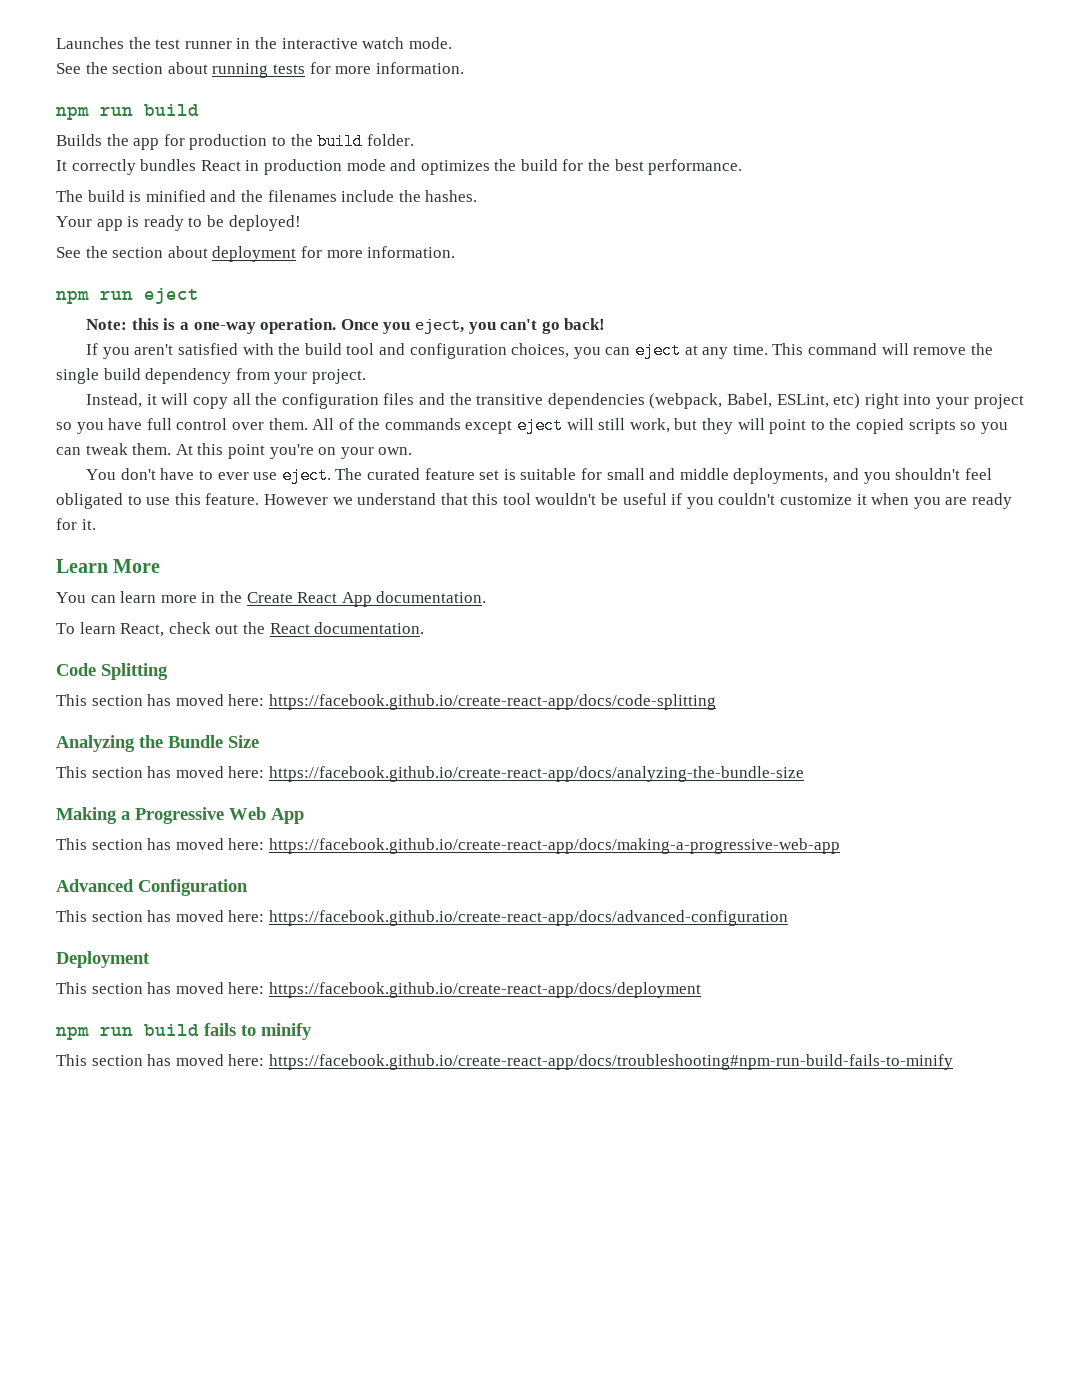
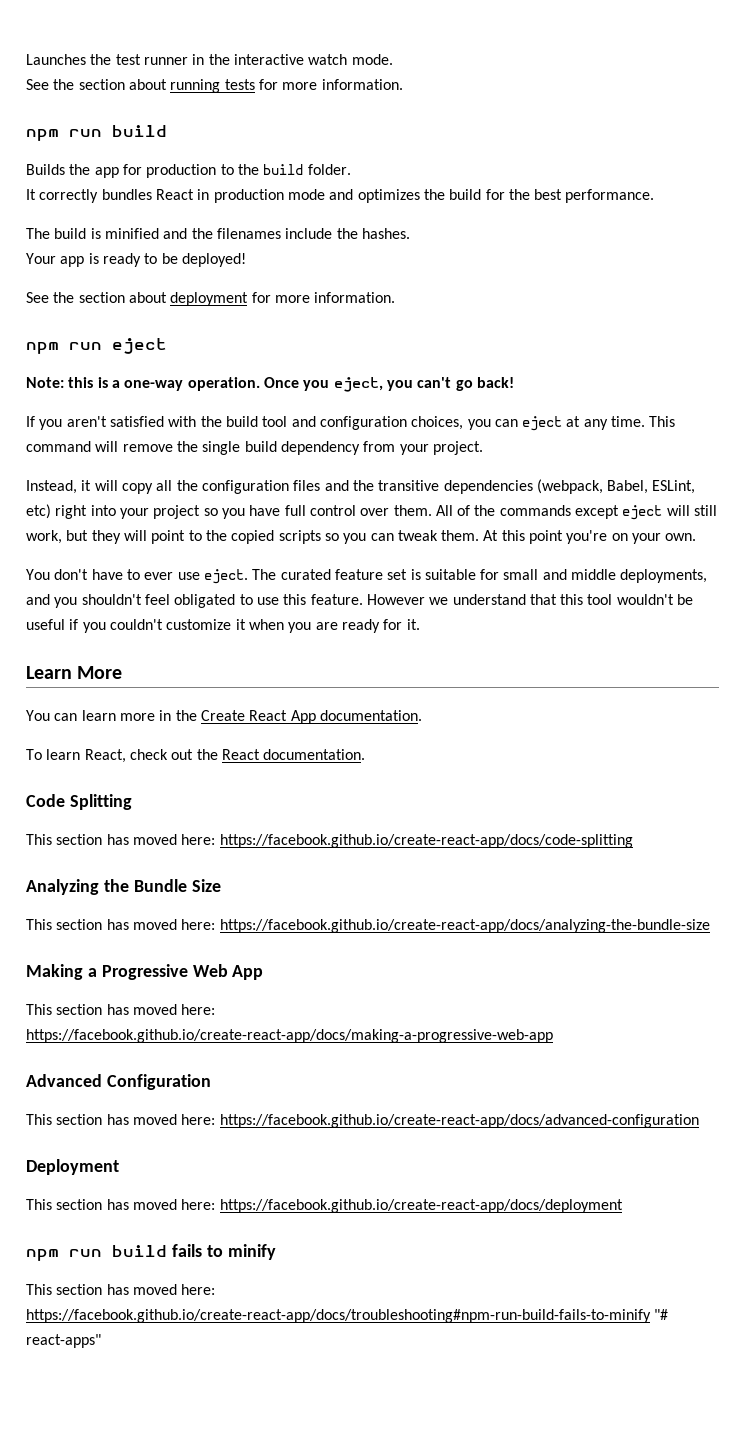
- This section has moved here: https://facebook.github.io/create-react-app/docs/troubleshooting#npm-run-build-fails-to-minify
+ This section has moved here: https://facebook.github.io/create-react-app/docs/troubleshooting#npm-run-build-fails-to-minify "# react-apps"

